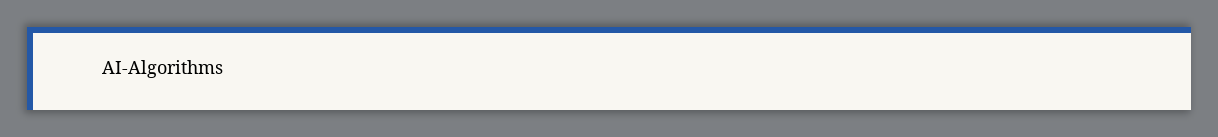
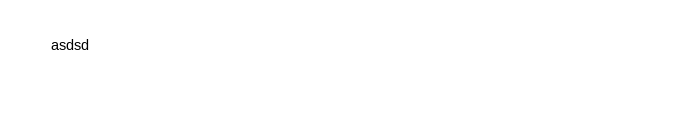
- AI-Algorithms
+ asdsd

